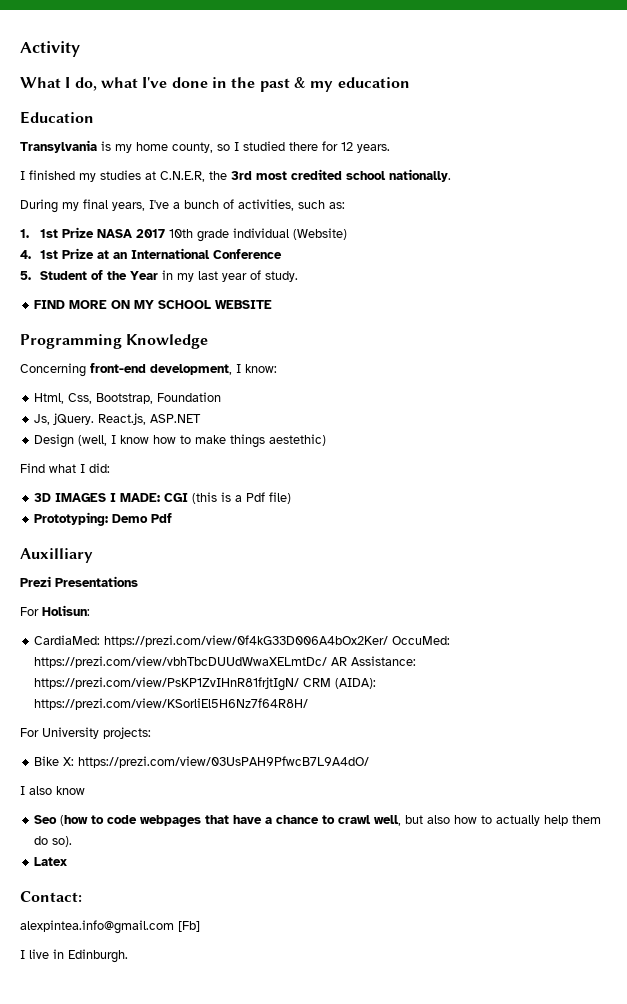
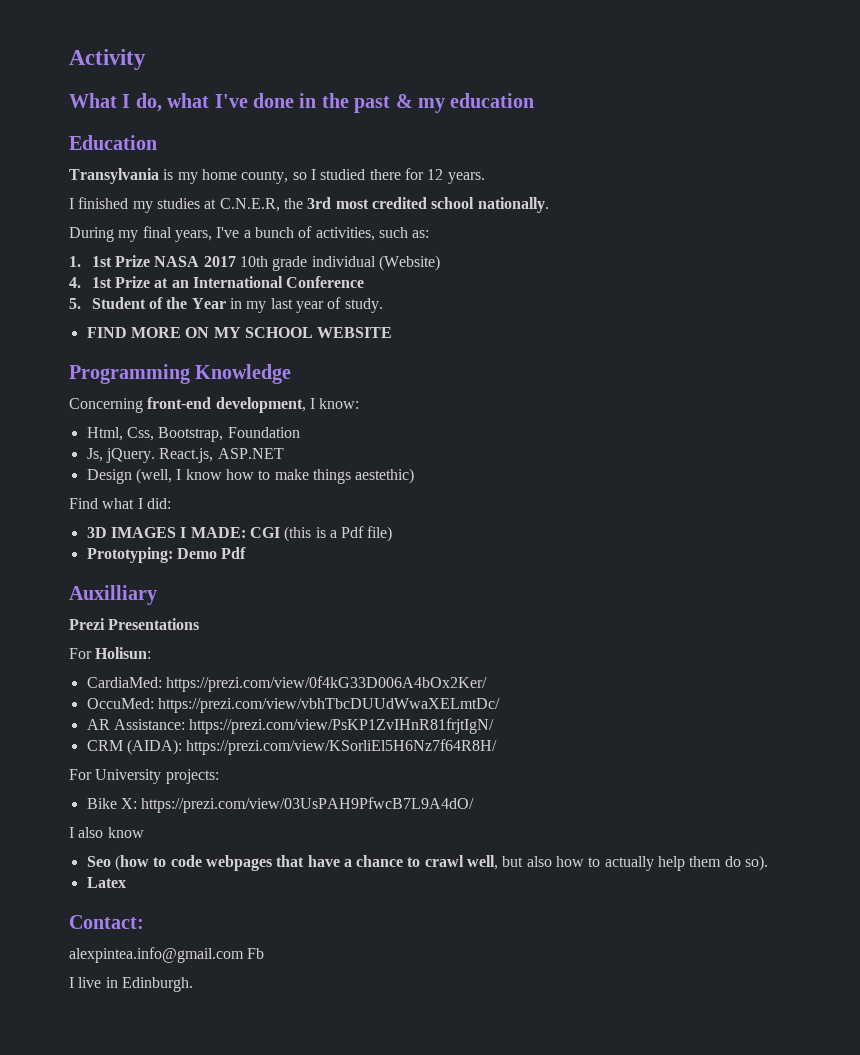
- CardiaMed: https://prezi.com/view/0f4kG33D006A4bOx2Ker/ OccuMed: https://prezi.com/view/vbhTbcDUUdWwaXELmtDc/ AR Assistance: https://prezi.com/view/PsKP1ZvIHnR81frjtIgN/ CRM (AIDA): https://prezi.com/view/KSorliEl5H6Nz7f64R8H/
+ CardiaMed: https://prezi.com/view/0f4kG33D006A4bOx2Ker/
+ OccuMed: https://prezi.com/view/vbhTbcDUUdWwaXELmtDc/
+ AR Assistance: https://prezi.com/view/PsKP1ZvIHnR81frjtIgN/
+ CRM (AIDA): https://prezi.com/view/KSorliEl5H6Nz7f64R8H/
- alexpintea.info@gmail.com [Fb]
+ alexpintea.info@gmail.com Fb

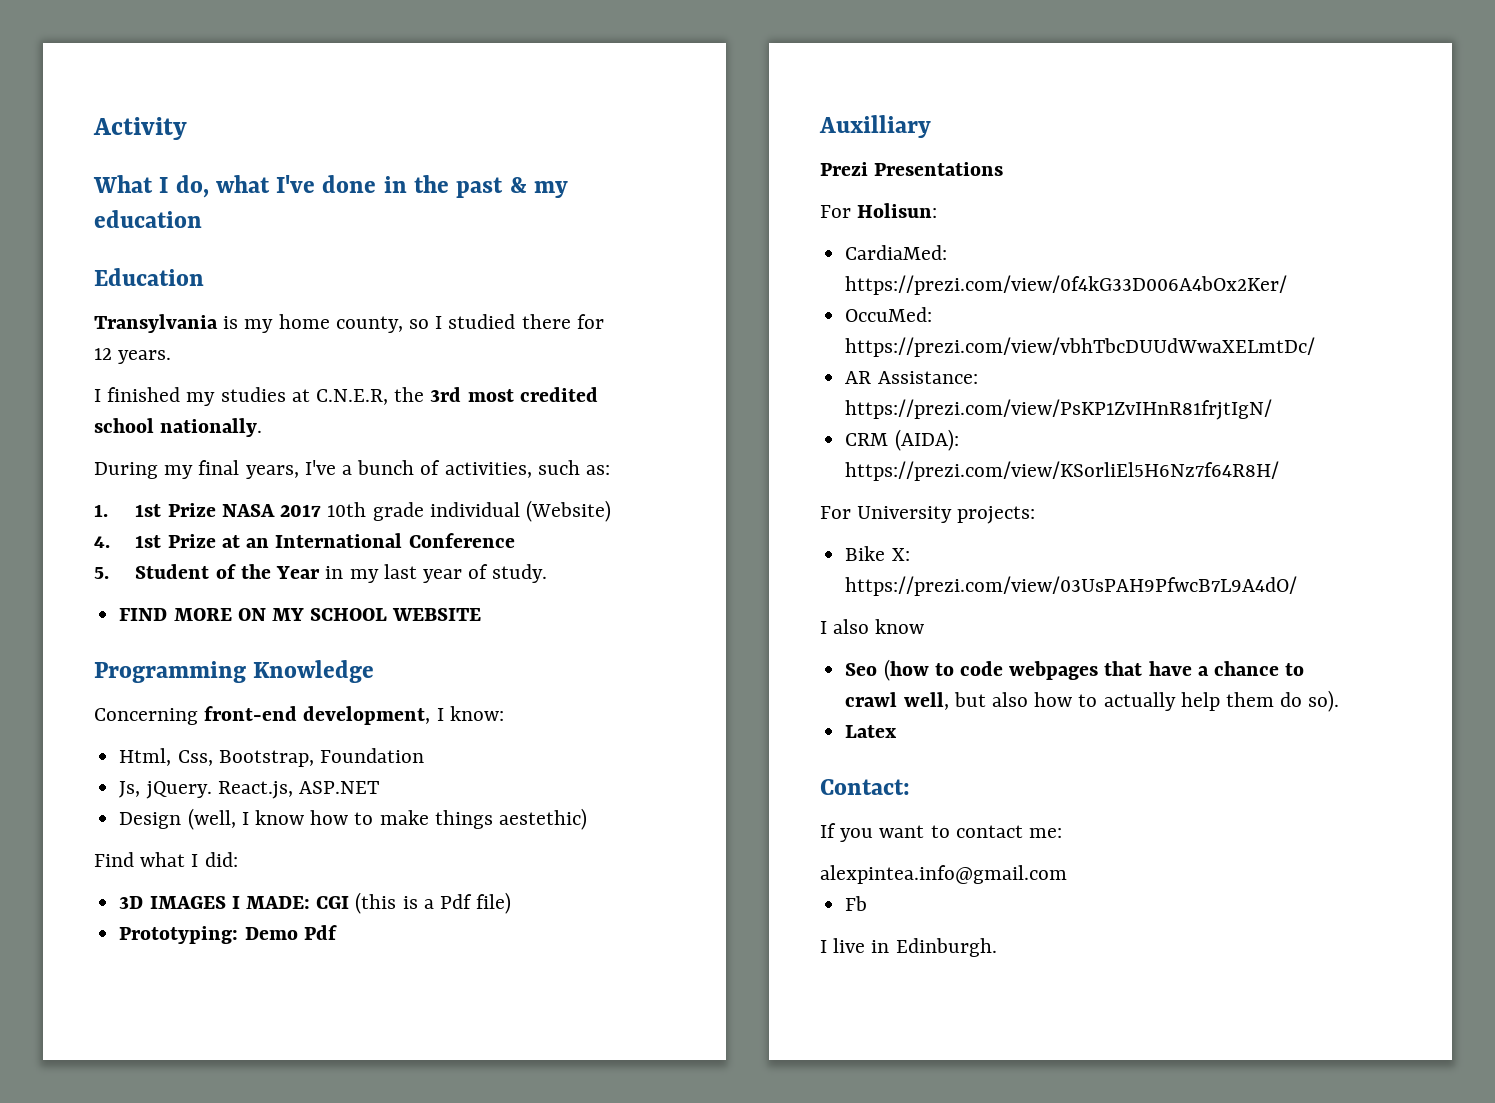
+ If you want to contact me:
- alexpintea.info@gmail.com Fb
+ alexpintea.info@gmail.com
+ Fb

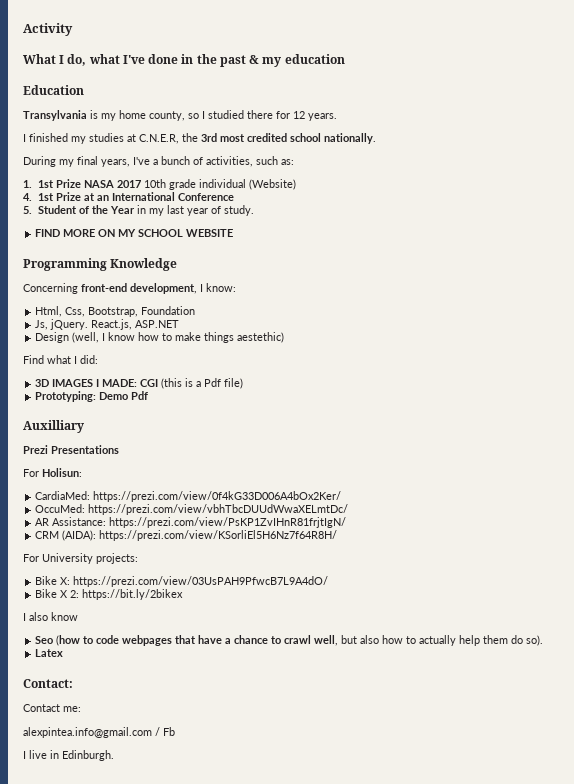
+ Bike X 2: https://bit.ly/2bikex
- If you want to contact me:
+ Contact me:
- alexpintea.info@gmail.com
- Fb
+ alexpintea.info@gmail.com / Fb

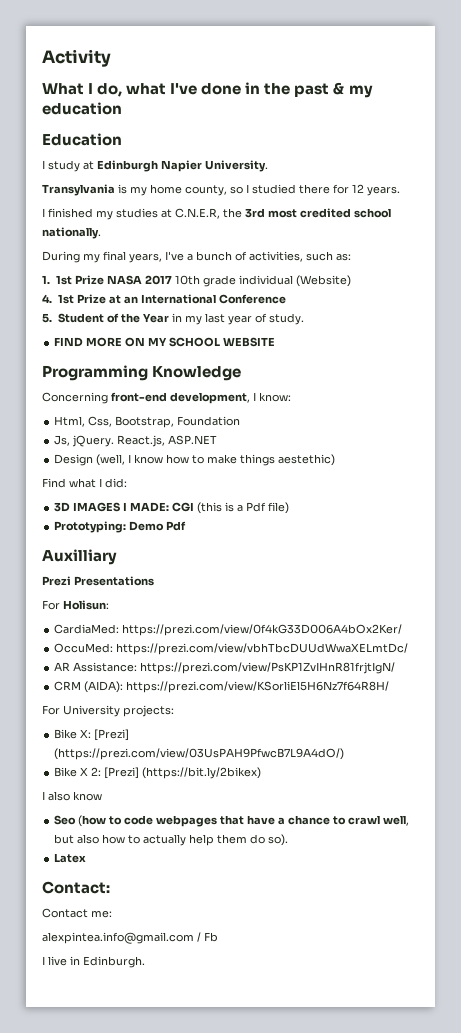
+ I study at Edinburgh Napier University.
- Bike X: https://prezi.com/view/03UsPAH9PfwcB7L9A4dO/
+ Bike X: [Prezi] (https://prezi.com/view/03UsPAH9PfwcB7L9A4dO/)
- Bike X 2: https://bit.ly/2bikex
+ Bike X 2: [Prezi] (https://bit.ly/2bikex)

